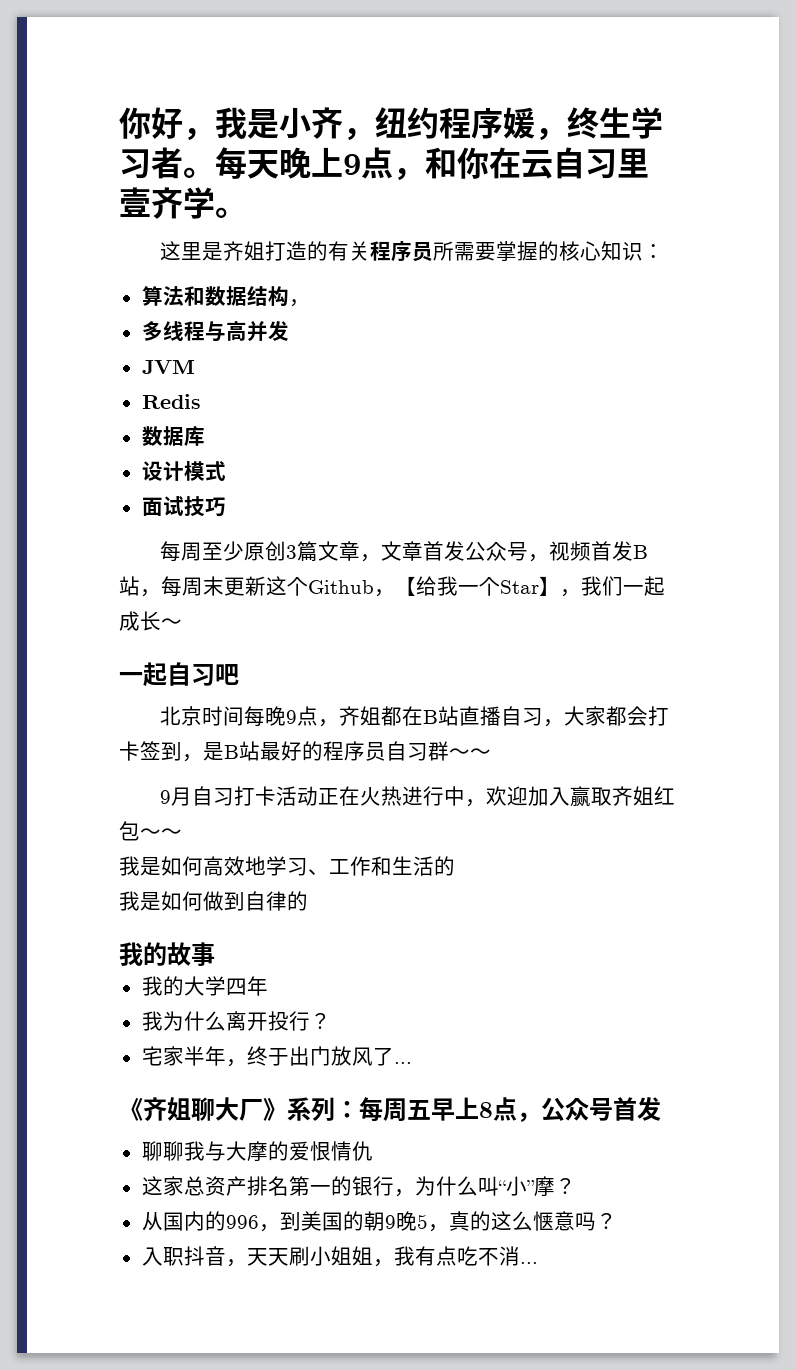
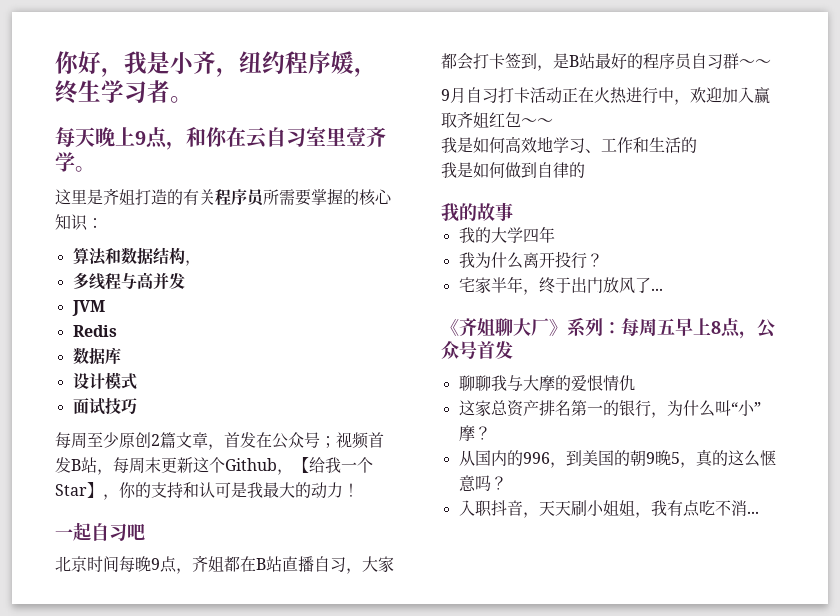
- 你好，我是小齐，纽约程序媛，终生学习者。每天晚上9点，和你在云自习里壹齐学。
+ 你好，我是小齐，纽约程序媛，终生学习者。
+ 每天晚上9点，和你在云自习室里壹齐学。
- 每周至少原创3篇文章，文章首发公众号，视频首发B站，每周末更新这个Github，【给我一个Star】，我们一起成长～
+ 每周至少原创2篇文章，首发在公众号；视频首发B站，每周末更新这个Github，【给我一个Star】，你的支持和认可是我最大的动力！

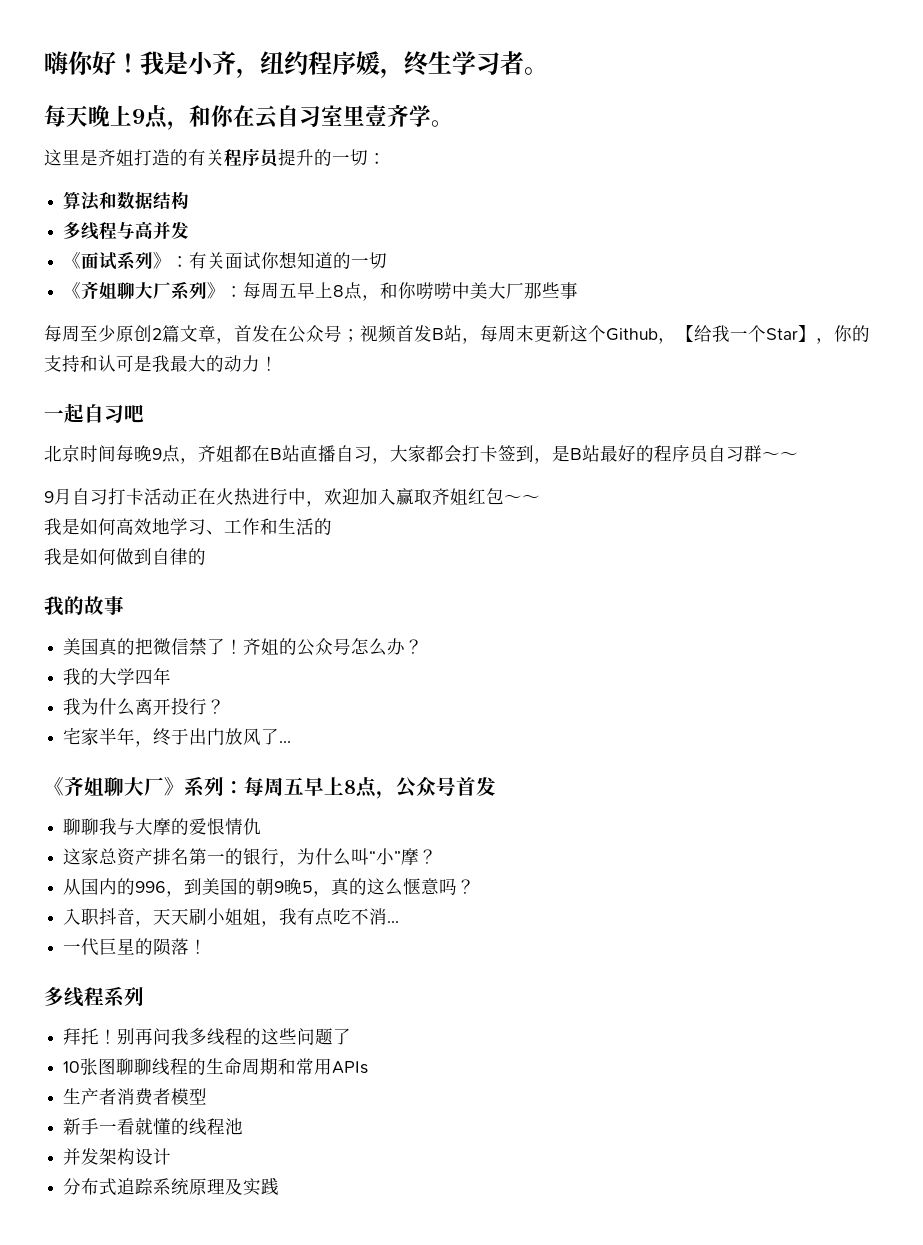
- 你好，我是小齐，纽约程序媛，终生学习者。
+ 嗨你好！我是小齐，纽约程序媛，终生学习者。
- 这里是齐姐打造的有关程序员所需要掌握的核心知识：
+ 这里是齐姐打造的有关程序员提升的一切：
- 算法和数据结构，
+ 算法和数据结构
- JVM
- Redis
- 数据库
- 设计模式
- 面试技巧
+ 《面试系列》：有关面试你想知道的一切
+ 《齐姐聊大厂系列》：每周五早上8点，和你唠唠中美大厂那些事
+ 美国真的把微信禁了！齐姐的公众号怎么办？
+ 一代巨星的陨落！
+ 多线程系列
+ 拜托！别再问我多线程的这些问题了
+ 10张图聊聊线程的生命周期和常用APIs
+ 生产者消费者模型
+ 新手一看就懂的线程池
+ 并发架构设计
+ 分布式追踪系统原理及实践

